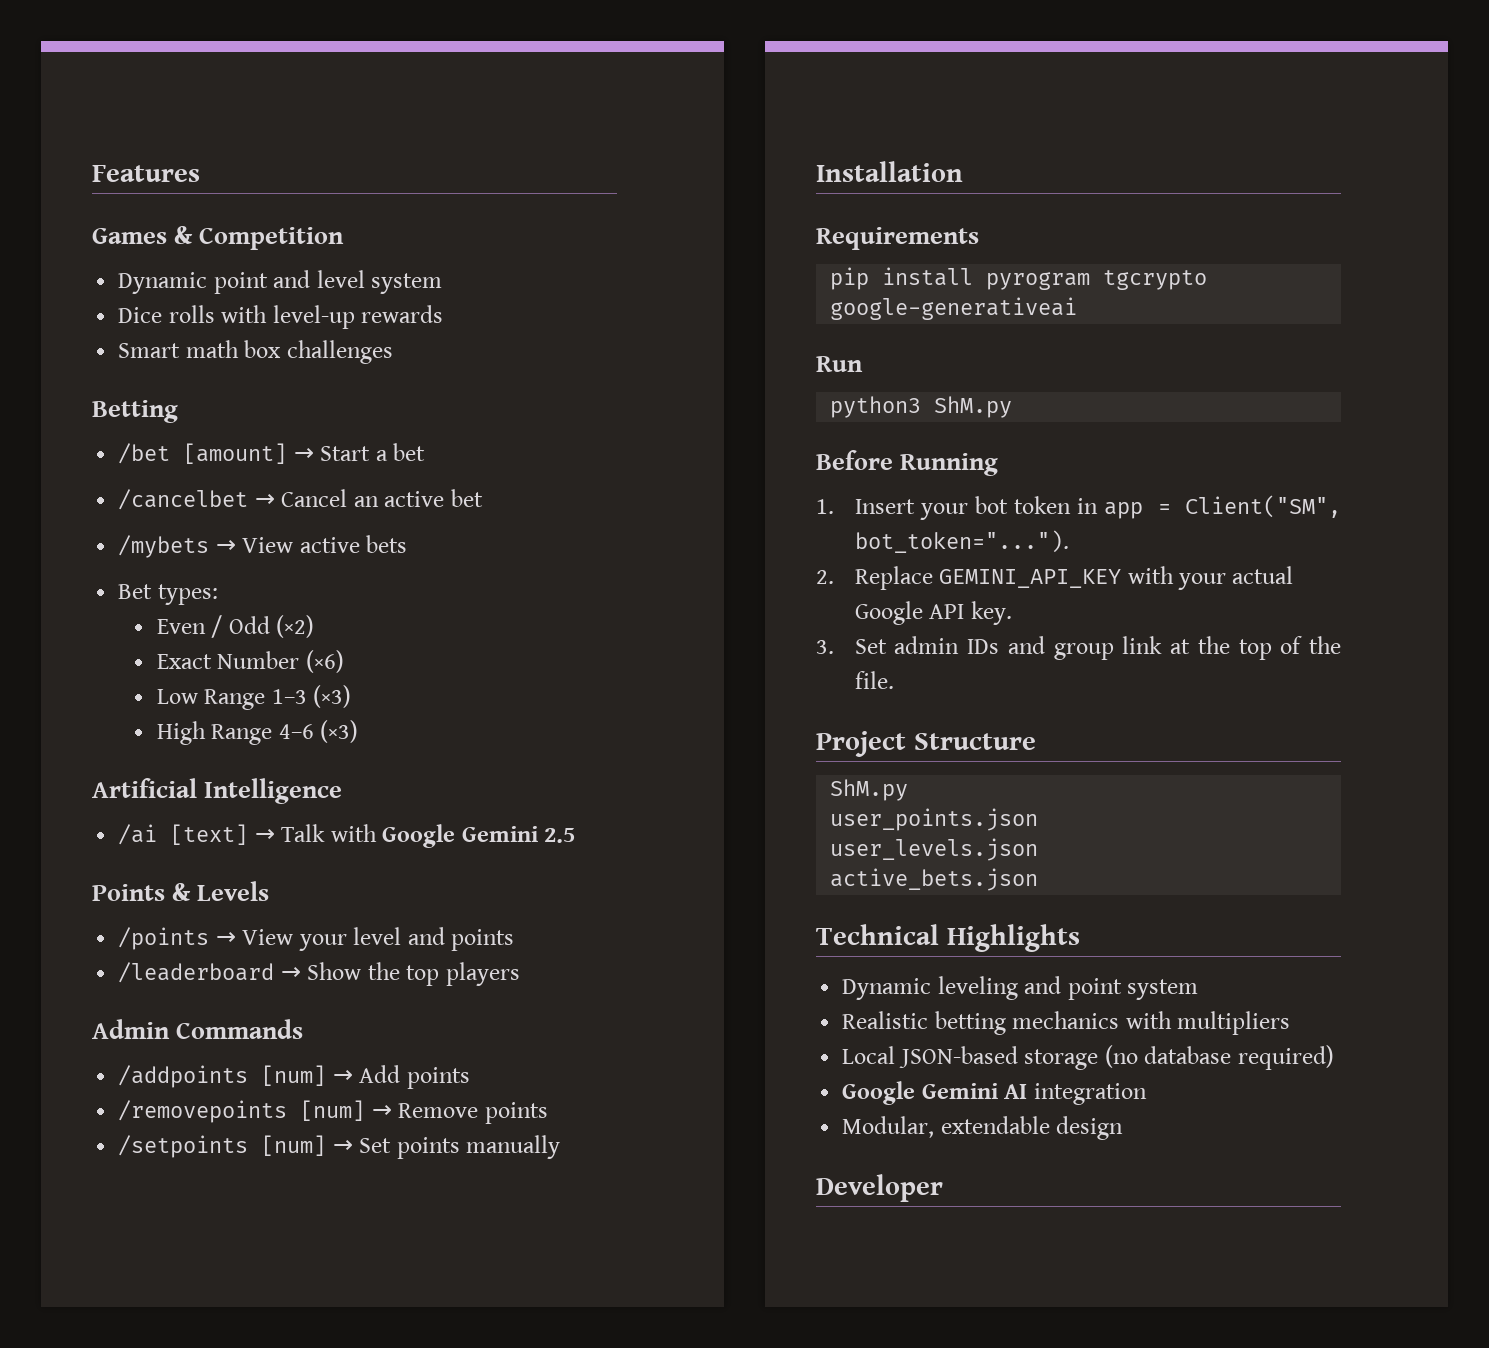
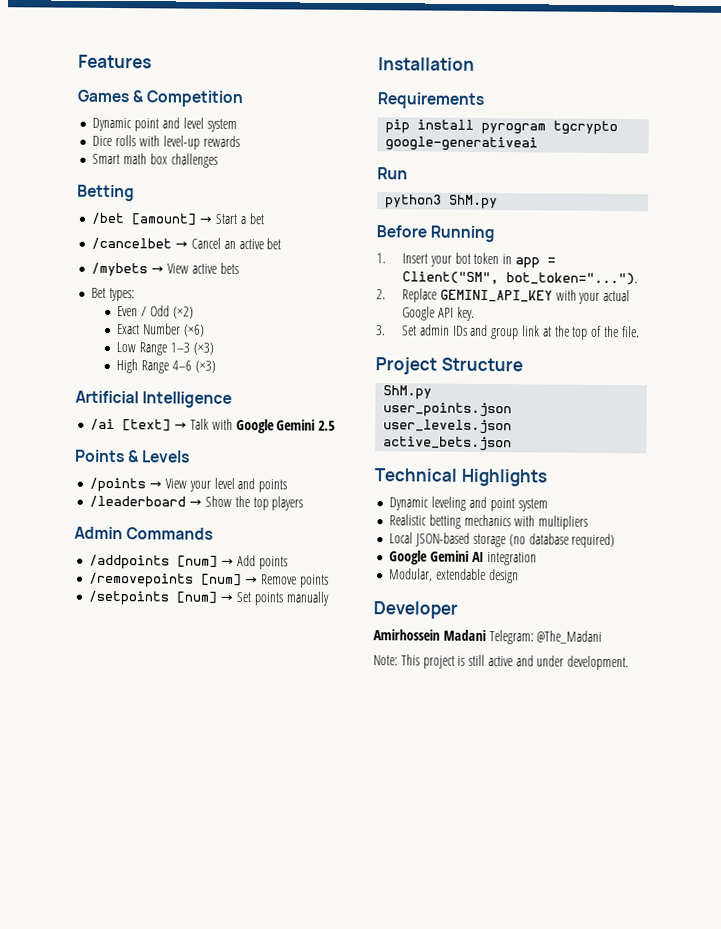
+ Amirhossein Madani Telegram: @The_Madani
+ Note: This project is still active and under development.

